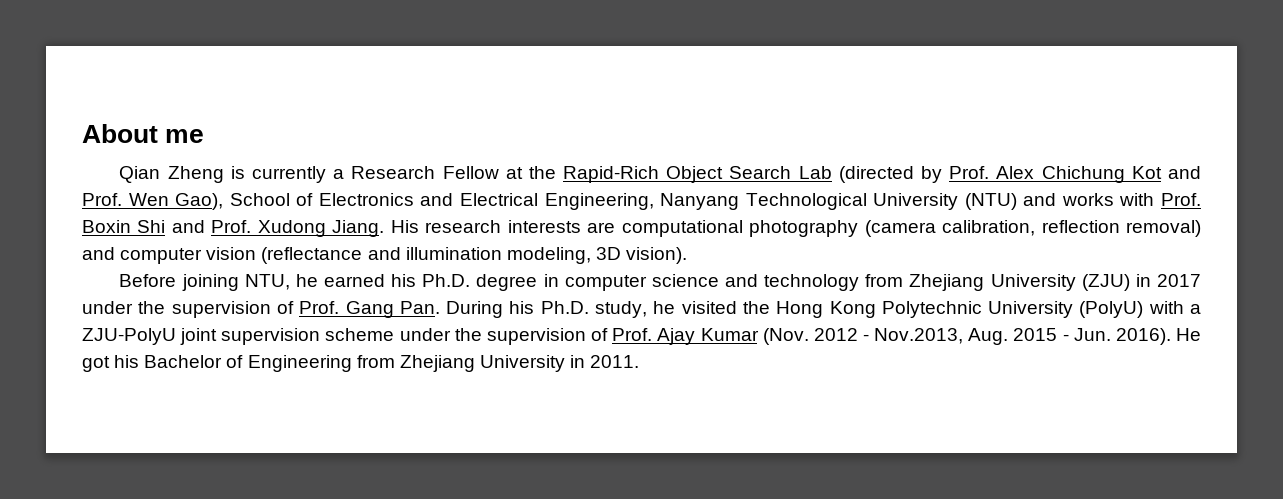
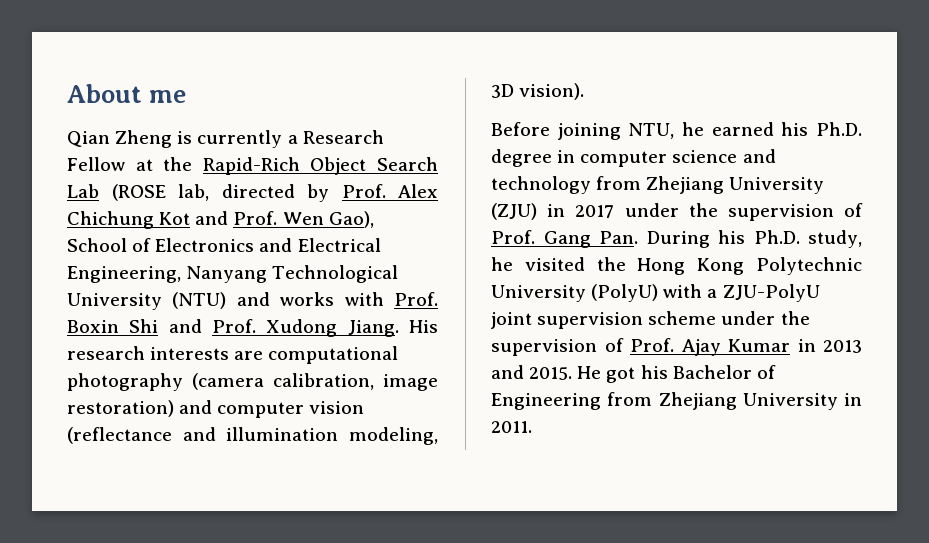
- Qian Zheng is currently a Research Fellow at the Rapid-Rich Object Search Lab (directed by Prof. Alex Chichung Kot and Prof. Wen Gao), School of Electronics and Electrical Engineering, Nanyang Technological University (NTU) and works with Prof. Boxin Shi and Prof. Xudong Jiang.
+ Qian Zheng is currently a Research Fellow at the Rapid-Rich Object Search Lab (ROSE lab, directed by Prof. Alex Chichung Kot and Prof. Wen Gao), School of Electronics and Electrical Engineering, Nanyang Technological University (NTU) and works with Prof. Boxin Shi and Prof. Xudong Jiang.
- His research interests are computational photography (camera calibration, reflection removal) and computer vision (reflectance and illumination modeling, 3D vision).
+ His research interests are computational photography (camera calibration, image restoration) and computer vision (reflectance and illumination modeling, 3D vision).
- Before joining NTU, he earned his Ph.D. degree in computer science and technology from Zhejiang University (ZJU) in 2017 under the supervision of Prof. Gang Pan. During his Ph.D. study, he visited the Hong Kong Polytechnic University (PolyU) with a ZJU-PolyU joint supervision scheme under the supervision of Prof. Ajay Kumar (Nov. 2012 - Nov.2013, Aug. 2015 - Jun. 2016).
+ Before joining NTU, he earned his Ph.D. degree in computer science and technology from Zhejiang University (ZJU) in 2017 under the supervision of Prof. Gang Pan. During his Ph.D. study, he visited the Hong Kong Polytechnic University (PolyU) with a ZJU-PolyU joint supervision scheme under the supervision of Prof. Ajay Kumar in 2013 and 2015.

